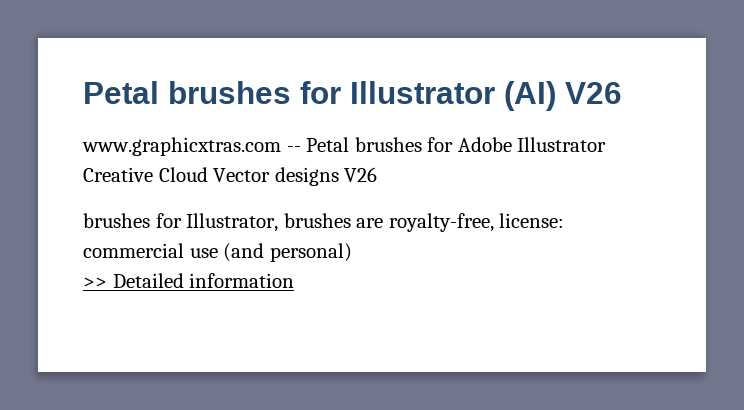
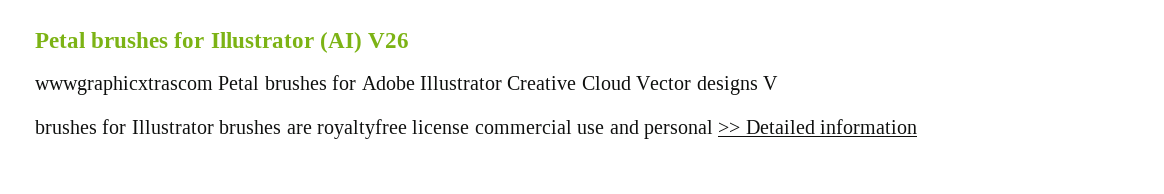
- www.graphicxtras.com -- Petal brushes for Adobe Illustrator Creative Cloud Vector designs V26
- brushes for Illustrator, brushes are royalty-free, license: commercial use (and personal)
- >> Detailed information
+ wwwgraphicxtrascom Petal brushes for Adobe Illustrator Creative Cloud Vector designs V
+ brushes for Illustrator brushes are royaltyfree license commercial use and personal >> Detailed information

